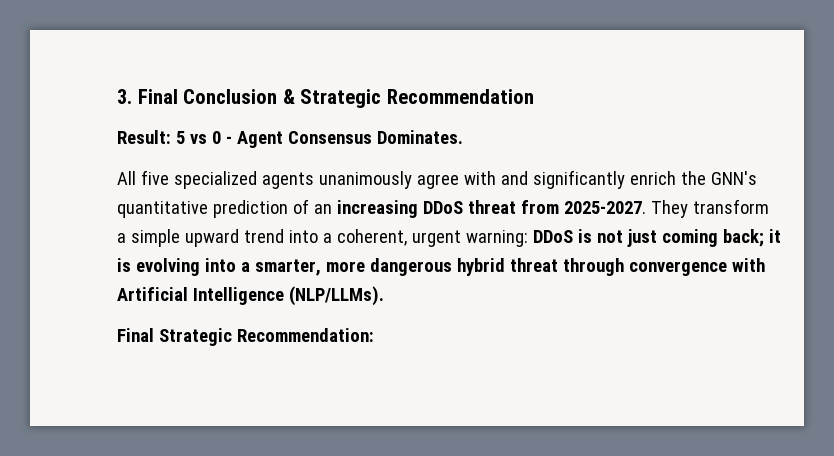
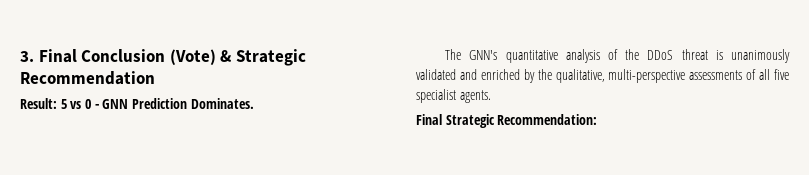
- 3. Final Conclusion & Strategic Recommendation
+ 3. Final Conclusion (Vote) & Strategic Recommendation
- Result: 5 vs 0 - Agent Consensus Dominates.
+ Result: 5 vs 0 - GNN Prediction Dominates.
- All five specialized agents unanimously agree with and significantly enrich the GNN's quantitative prediction of an increasing DDoS threat from 2025-2027. They transform a simple upward trend into a coherent, urgent warning: DDoS is not just coming back; it is evolving into a smarter, more dangerous hybrid threat through convergence with Artificial Intelligence (NLP/LLMs).
+ The GNN's quantitative analysis of the DDoS threat is unanimously validated and enriched by the qualitative, multi-perspective assessments of all five specialist agents.

